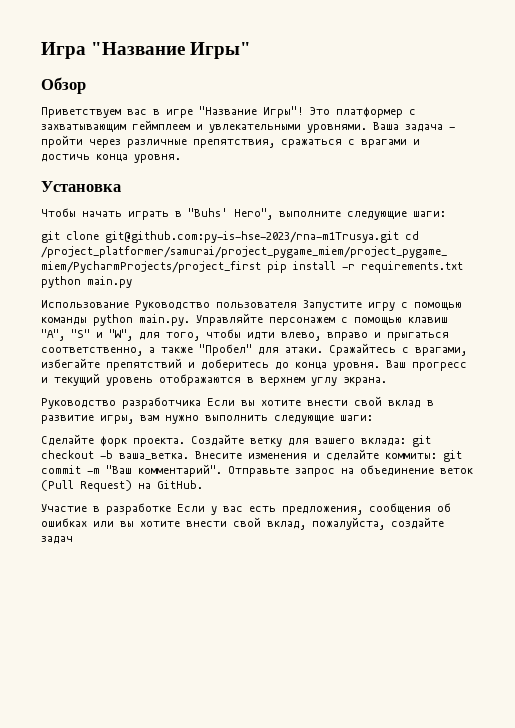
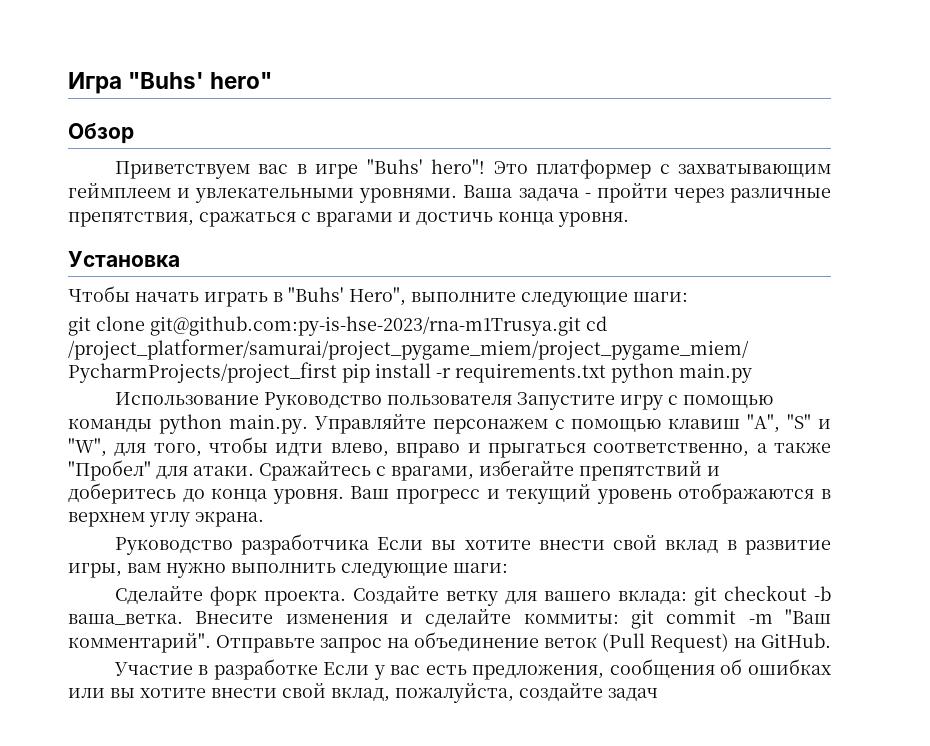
- Игра "Название Игры"
+ Игра "Buhs' hero"
- Приветствуем вас в игре "Название Игры"!
+ Приветствуем вас в игре "Buhs' hero"!

